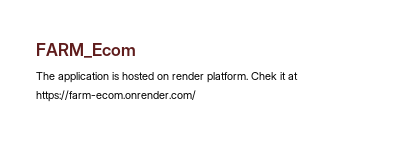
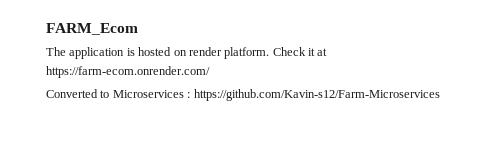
- Chek it at https://farm-ecom.onrender.com/
+ Check it at https://farm-ecom.onrender.com/
+ Converted to Microservices : https://github.com/Kavin-s12/Farm-Microservices

